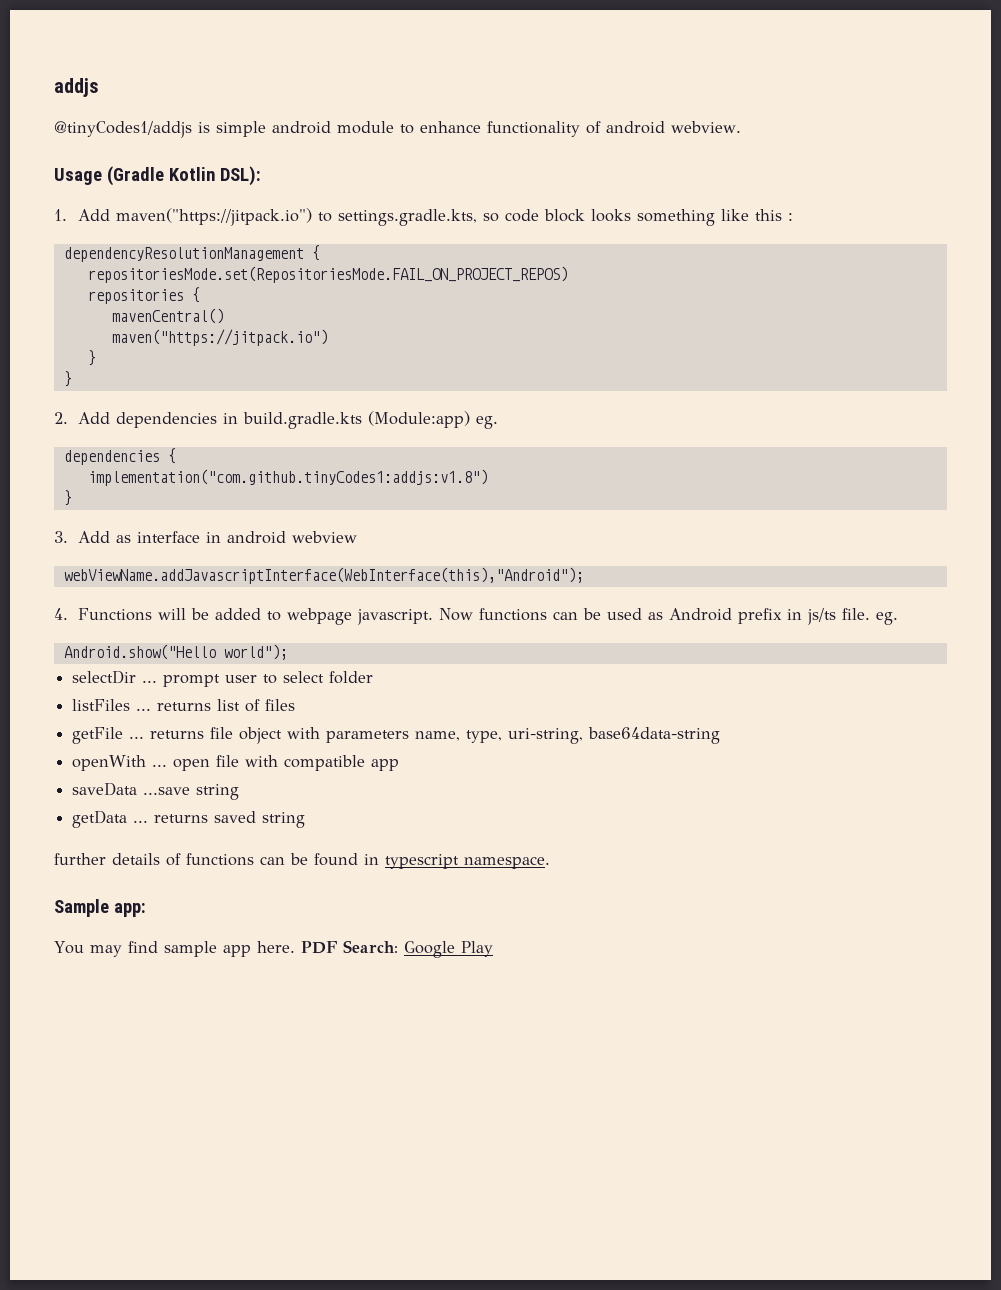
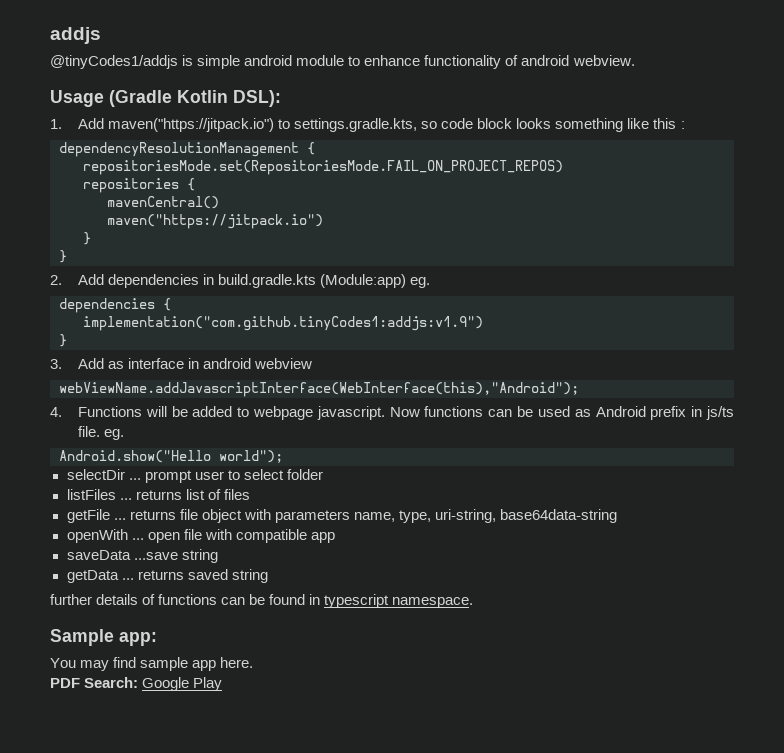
- implementation("com.github.tinyCodes1:addjs:v1.8")
+ implementation("com.github.tinyCodes1:addjs:v1.9")
- You may find sample app here. PDF Search: Google Play
+ You may find sample app here.
+ PDF Search: Google Play

